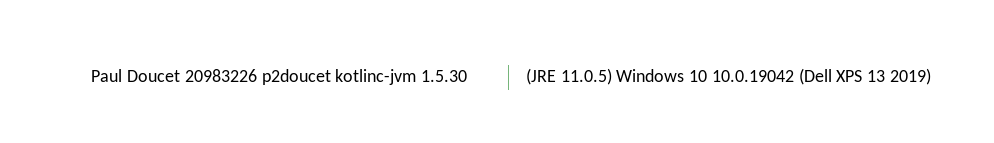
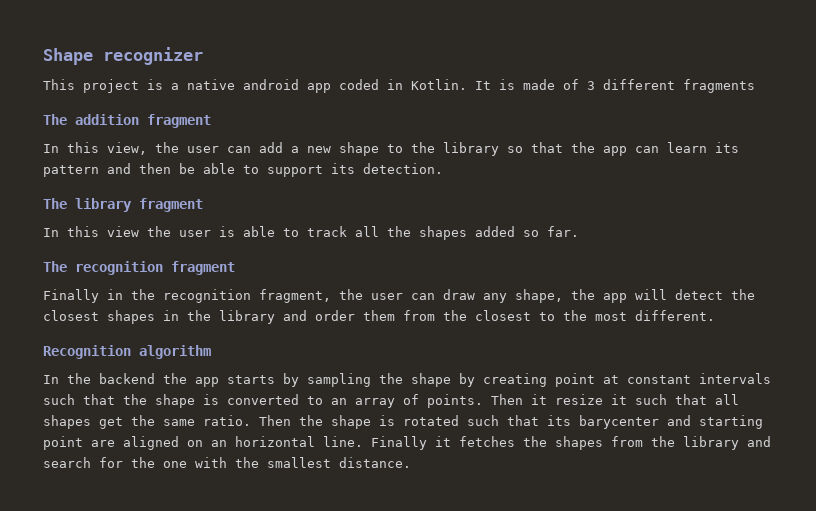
- Paul Doucet 20983226 p2doucet kotlinc-jvm 1.5.30 (JRE 11.0.5) Windows 10 10.0.19042 (Dell XPS 13 2019)
+ Shape recognizer
+ This project is a native android app coded in Kotlin. It is made of 3 different fragments
+ The addition fragment
+ In this view, the user can add a new shape to the library so that the app can learn its pattern and then be able to support its detection.
+ The library fragment
+ In this view the user is able to track all the shapes added so far.
+ The recognition fragment
+ Finally in the recognition fragment, the user can draw any shape, the app will detect the closest shapes in the library and order them from the closest to the most different.
+ Recognition algorithm
+ In the backend the app starts by sampling the shape by creating point at constant intervals such that the shape is converted to an array of points. Then it resize it such that all shapes get the same ratio. Then the shape is rotated such that its barycenter and starting point are aligned on an horizontal line. Finally it fetches the shapes from the library and search for the one with the smallest distance.

